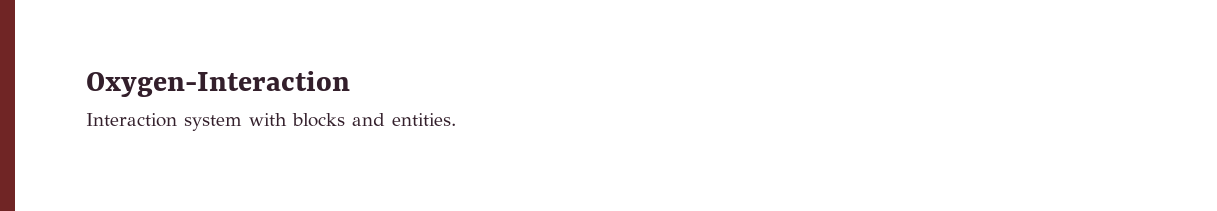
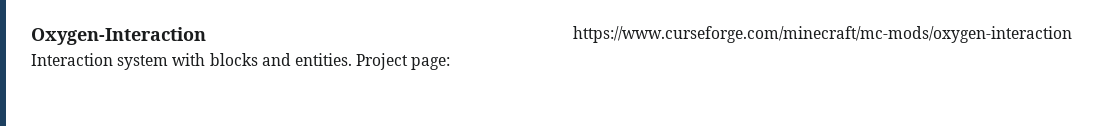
+ Project page: https://www.curseforge.com/minecraft/mc-mods/oxygen-interaction

